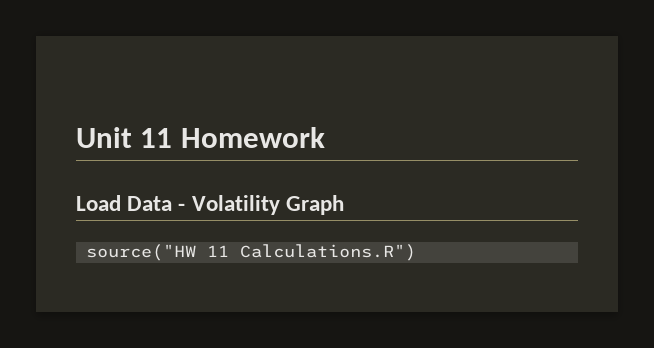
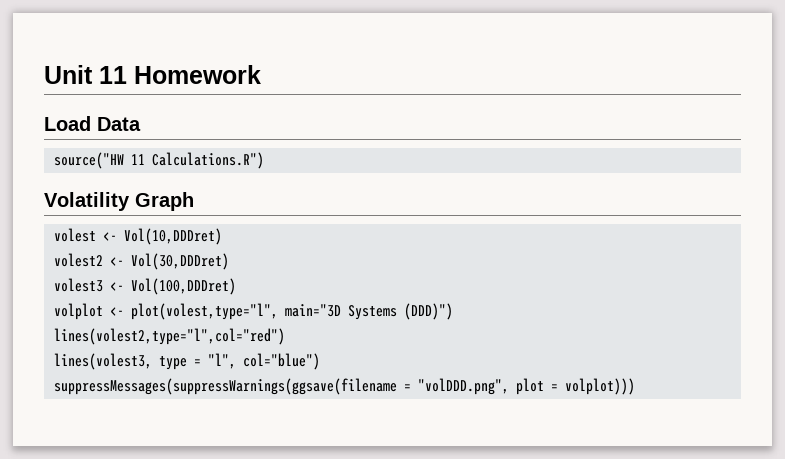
- Load Data - Volatility Graph
+ Load Data
+ Volatility Graph
+ volest <- Vol(10,DDDret)
+ volest2 <- Vol(30,DDDret)
+ volest3 <- Vol(100,DDDret)
+ volplot <- plot(volest,type="l", main="3D Systems (DDD)")
+ lines(volest2,type="l",col="red")
+ lines(volest3, type = "l", col="blue")
+ suppressMessages(suppressWarnings(ggsave(filename = "volDDD.png", plot = volplot)))

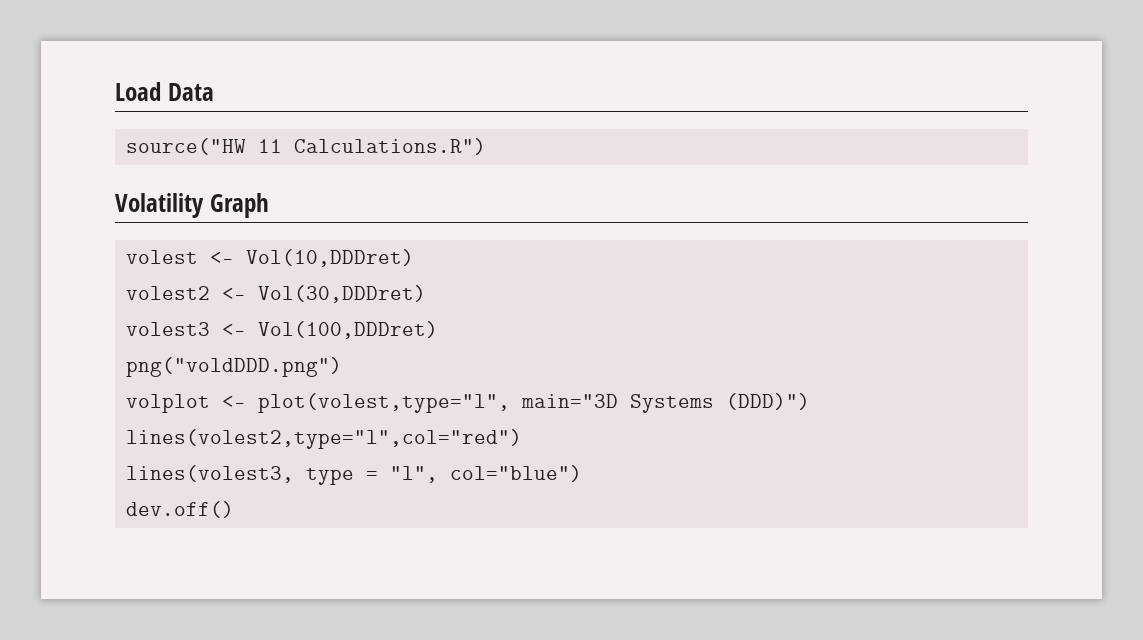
- Unit 11 Homework
+ png("voldDDD.png")
- suppressMessages(suppressWarnings(ggsave(filename = "volDDD.png", plot = volplot)))
+ dev.off()

